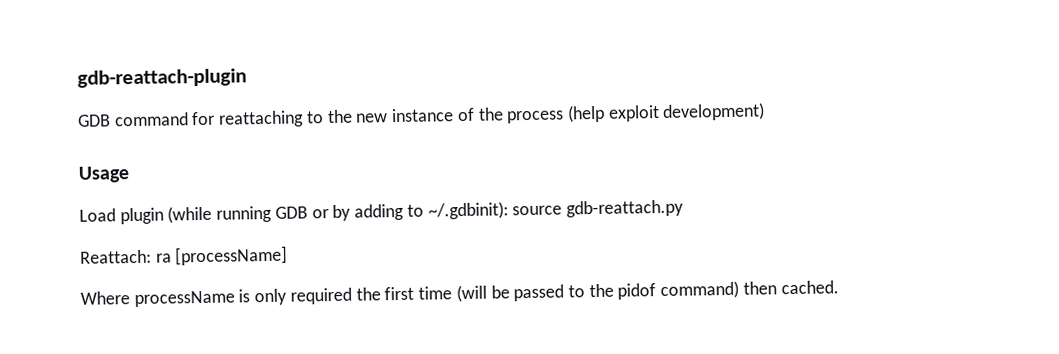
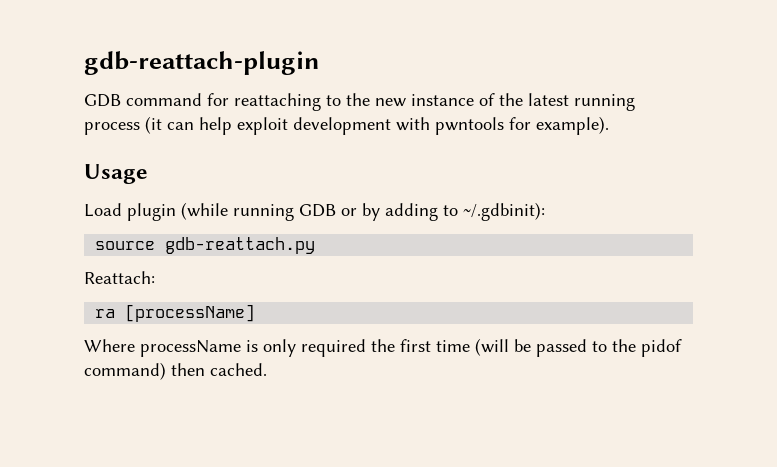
- GDB command for reattaching to the new instance of the process (help exploit development)
+ GDB command for reattaching to the new instance of the latest running process (it can help exploit development with pwntools for example).
- Load plugin (while running GDB or by adding to ~/.gdbinit): source gdb-reattach.py
+ Load plugin (while running GDB or by adding to ~/.gdbinit):
+ source gdb-reattach.py
- Reattach: ra [processName]
+ Reattach:
+ ra [processName]

